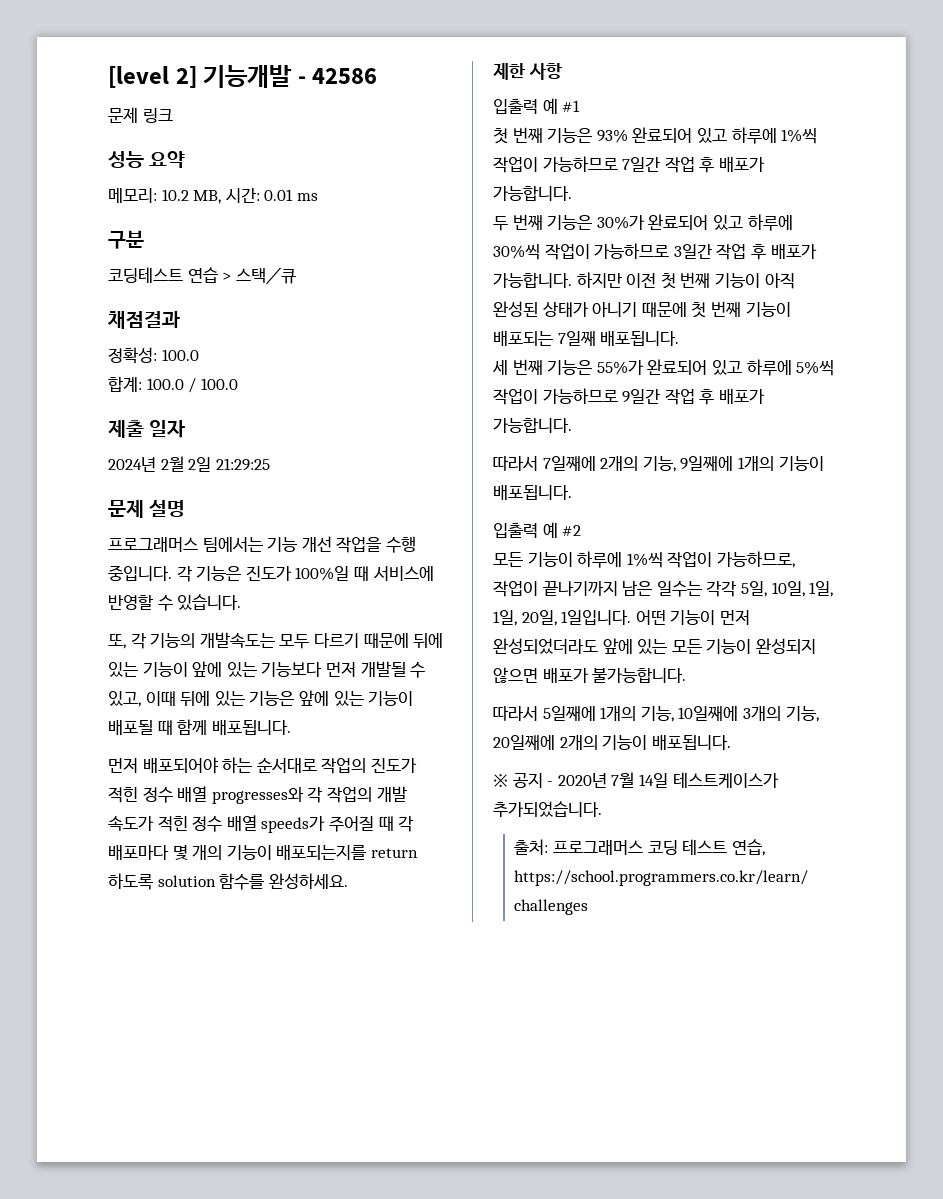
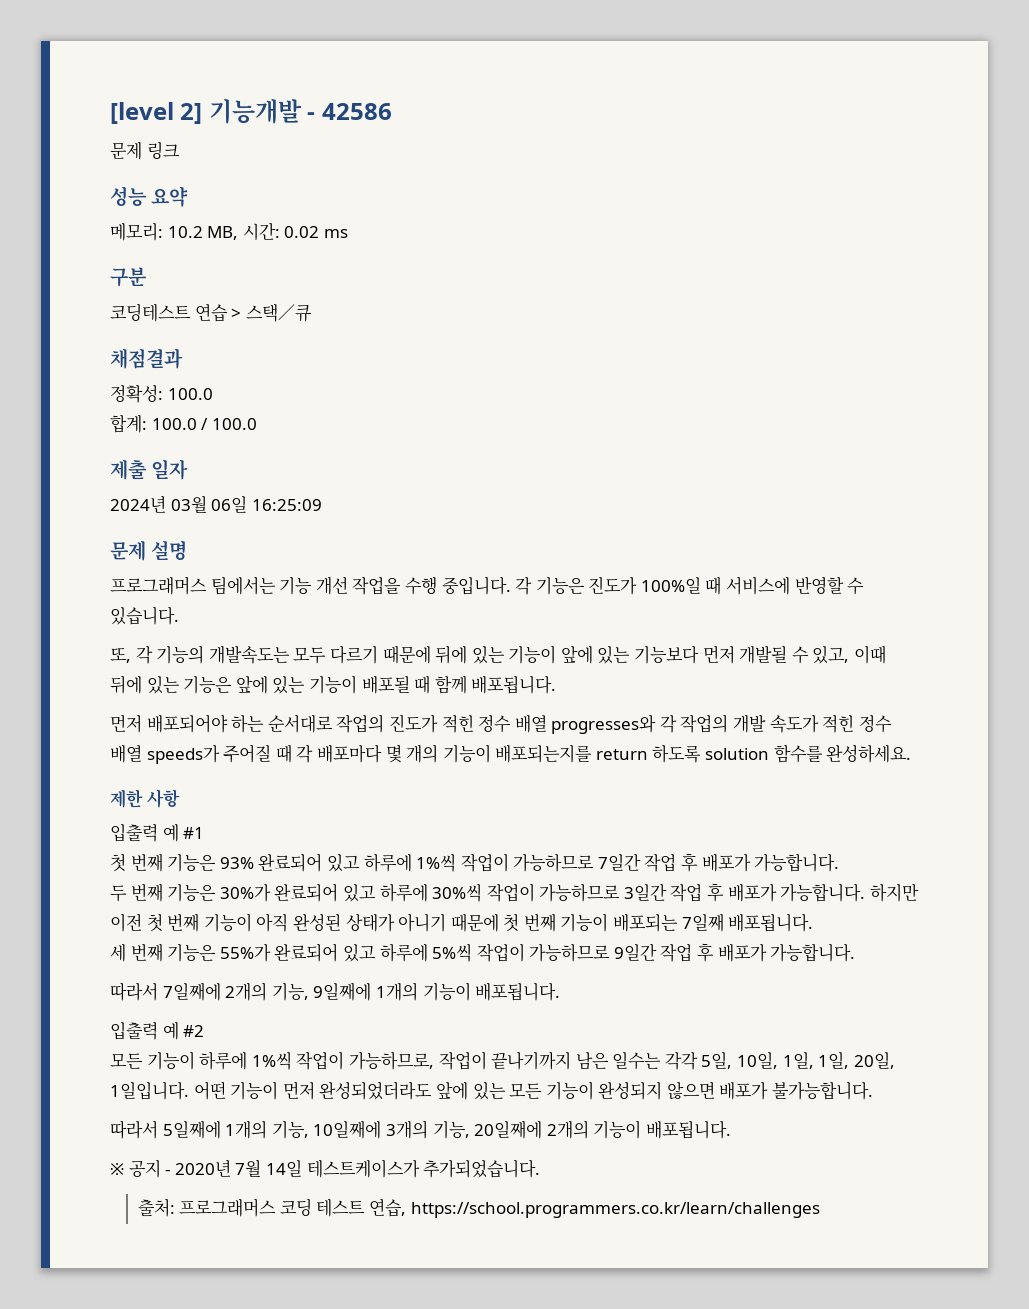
- 메모리: 10.2 MB, 시간: 0.01 ms
+ 메모리: 10.2 MB, 시간: 0.02 ms
- 2024년 2월 2일 21:29:25
+ 2024년 03월 06일 16:25:09

